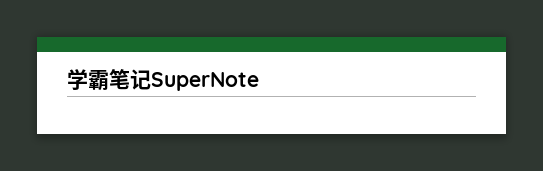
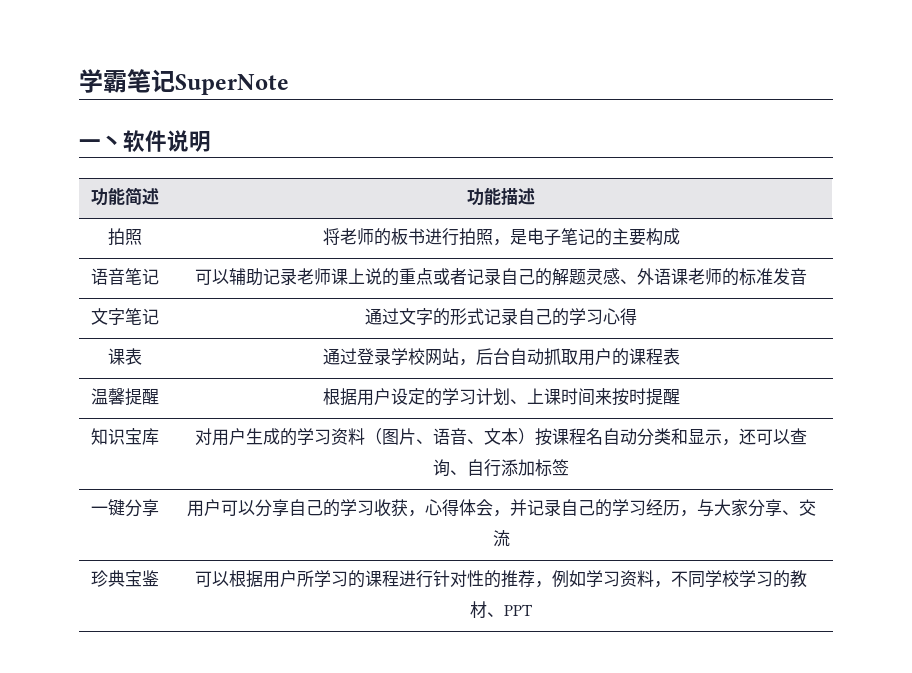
+ 一丶软件说明
+ 功能简述 | 功能描述
+ 拍照 | 将老师的板书进行拍照，是电子笔记的主要构成
+ 语音笔记 | 可以辅助记录老师课上说的重点或者记录自己的解题灵感、外语课老师的标准发音
+ 文字笔记 | 通过文字的形式记录自己的学习心得
+ 课表 | 通过登录学校网站，后台自动抓取用户的课程表
+ 温馨提醒 | 根据用户设定的学习计划、上课时间来按时提醒
+ 知识宝库 | 对用户生成的学习资料（图片、语音、文本）按课程名自动分类和显示，还可以查询、自行添加标签
+ 一键分享 | 用户可以分享自己的学习收获，心得体会，并记录自己的学习经历，与大家分享、交流
+ 珍典宝鉴 | 可以根据用户所学习的课程进行针对性的推荐，例如学习资料，不同学校学习的教材、PPT

